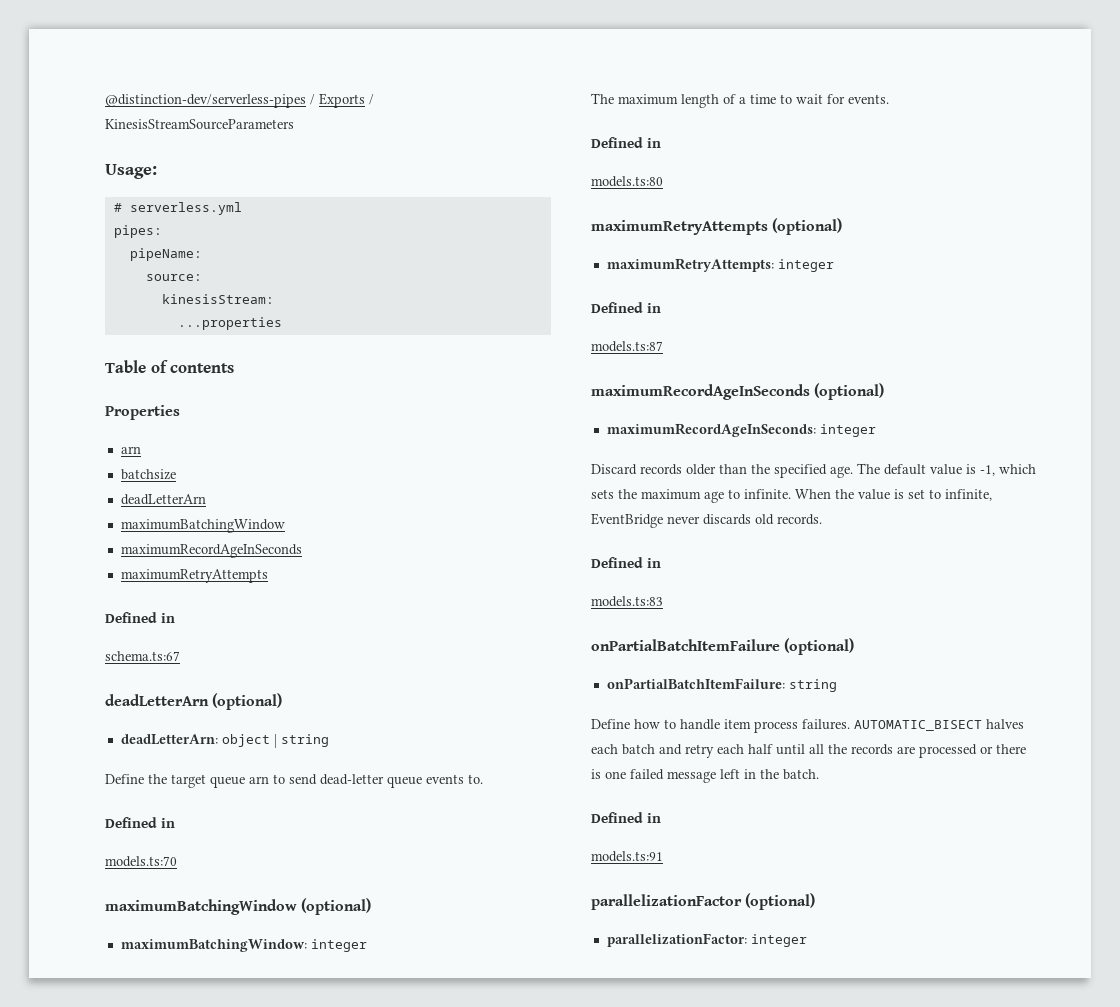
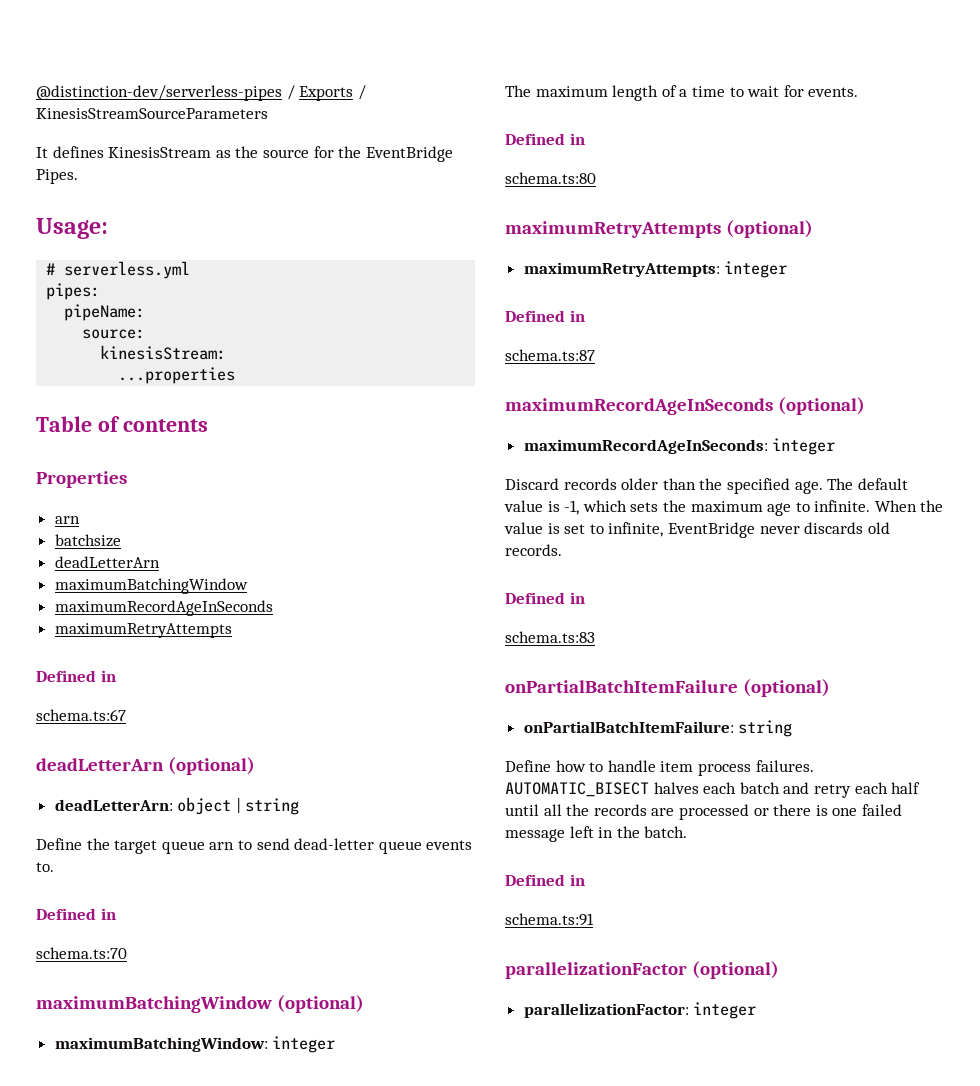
+ It defines KinesisStream as the source for the EventBridge Pipes.
- models.ts:70
+ schema.ts:70
- models.ts:80
+ schema.ts:80
- models.ts:87
+ schema.ts:87
- models.ts:83
+ schema.ts:83
- models.ts:91
+ schema.ts:91

